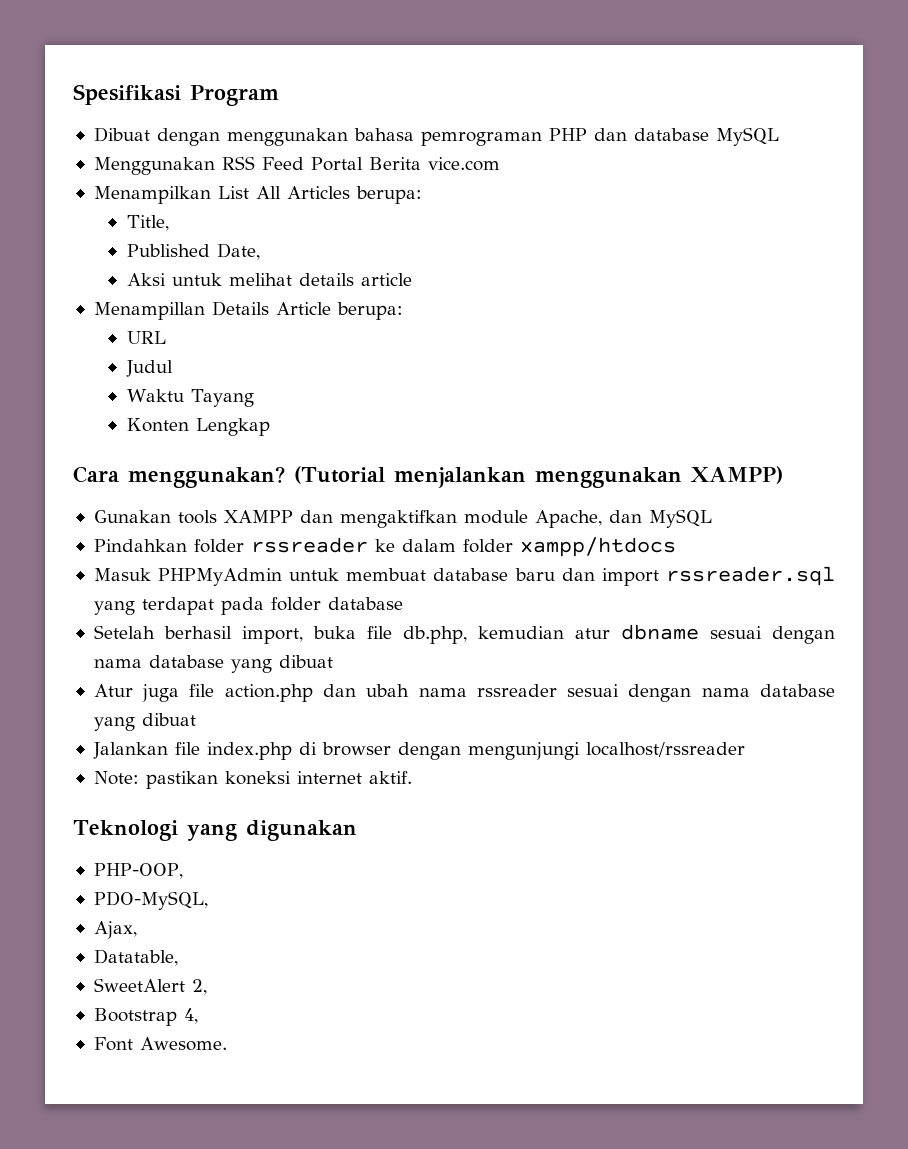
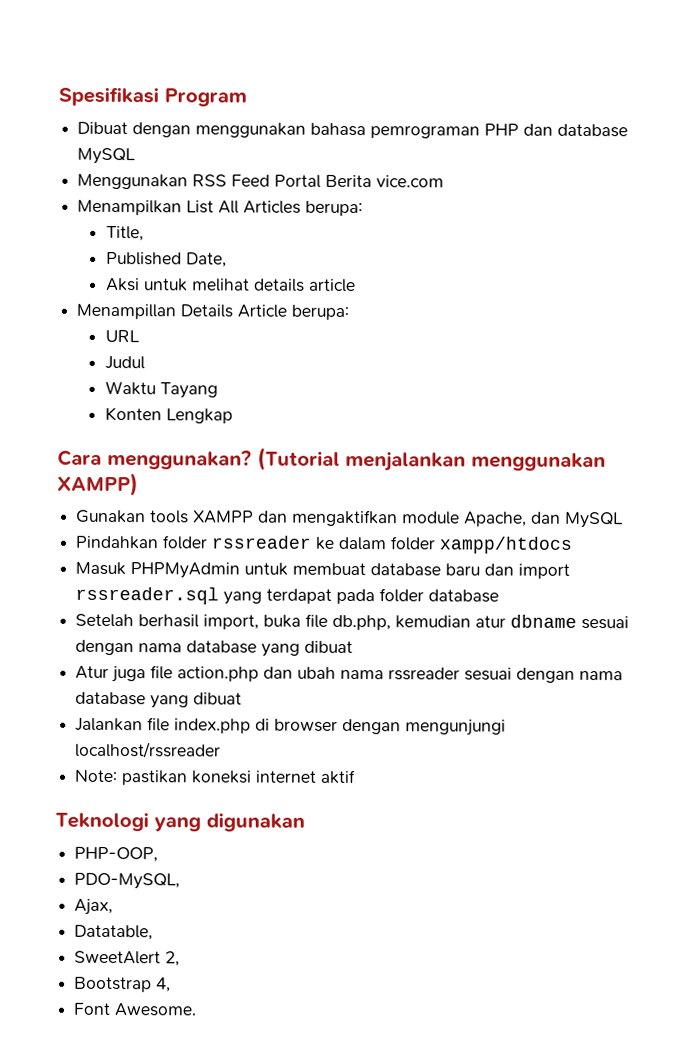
- Note: pastikan koneksi internet aktif.
+ Note: pastikan koneksi internet aktif

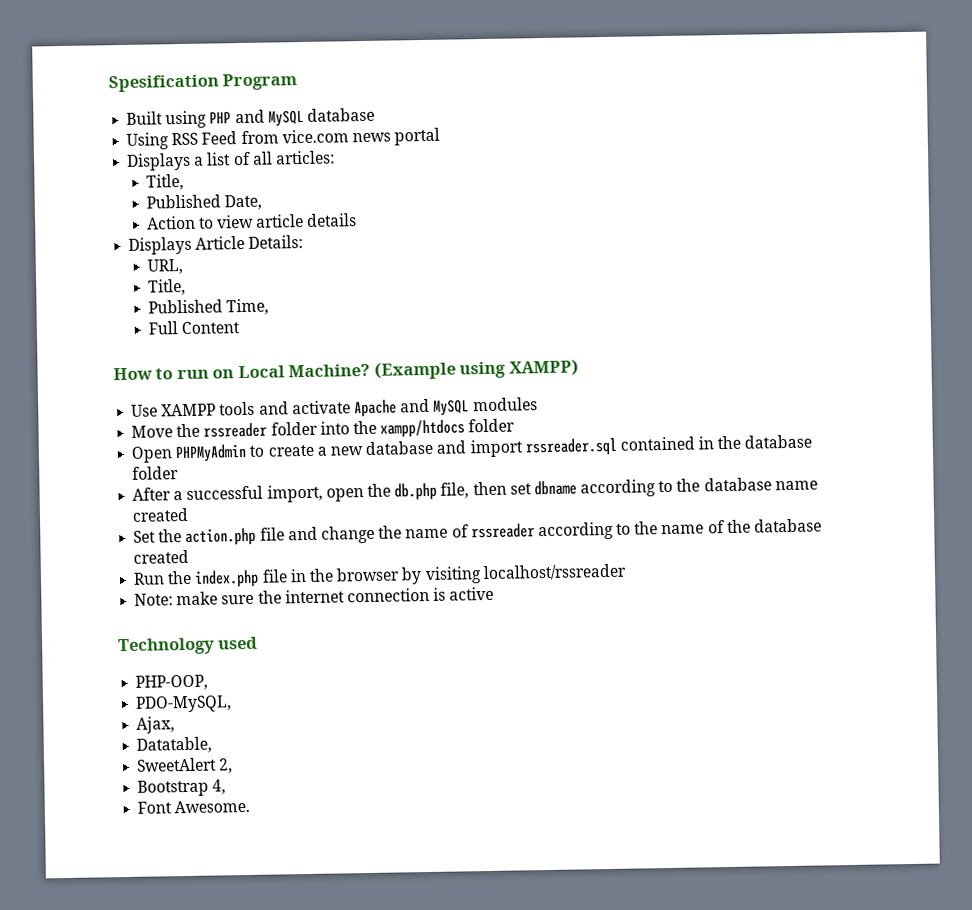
- Spesifikasi Program
+ Spesification Program
- Dibuat dengan menggunakan bahasa pemrograman PHP dan database MySQL
- Menggunakan RSS Feed Portal Berita vice.com
- Menampilkan List All Articles berupa:
+ Built using PHP and MySQL database
+ Using RSS Feed from vice.com news portal
+ Displays a list of all articles:
  Title,
  Published Date,
- Aksi untuk melihat details article
- Menampillan Details Article berupa:
- URL
- Judul
- Waktu Tayang
- Konten Lengkap
- Cara menggunakan? (Tutorial menjalankan menggunakan XAMPP)
- Gunakan tools XAMPP dan mengaktifkan module Apache, dan MySQL
- Pindahkan folder rssreader ke dalam folder xampp/htdocs
- Masuk PHPMyAdmin untuk membuat database baru dan import rssreader.sql yang terdapat pada folder database
- Setelah berhasil import, buka file db.php, kemudian atur dbname sesuai dengan nama database yang dibuat
- Atur juga file action.php dan ubah nama rssreader sesuai dengan nama database yang dibuat
- Jalankan file index.php di browser dengan mengunjungi localhost/rssreader
- Note: pastikan koneksi internet aktif
- Teknologi yang digunakan
+ Action to view article details
+ Displays Article Details:
+ URL,
+ Title,
+ Published Time,
+ Full Content
+ How to run on Local Machine? (Example using XAMPP)
+ Use XAMPP tools and activate Apache and MySQL modules
+ Move the rssreader folder into the xampp/htdocs folder
+ Open PHPMyAdmin to create a new database and import rssreader.sql contained in the database folder
+ After a successful import, open the db.php file, then set dbname according to the database name created
+ Set the action.php file and change the name of rssreader according to the name of the database created
+ Run the index.php file in the browser by visiting localhost/rssreader
+ Note: make sure the internet connection is active
+ Technology used

